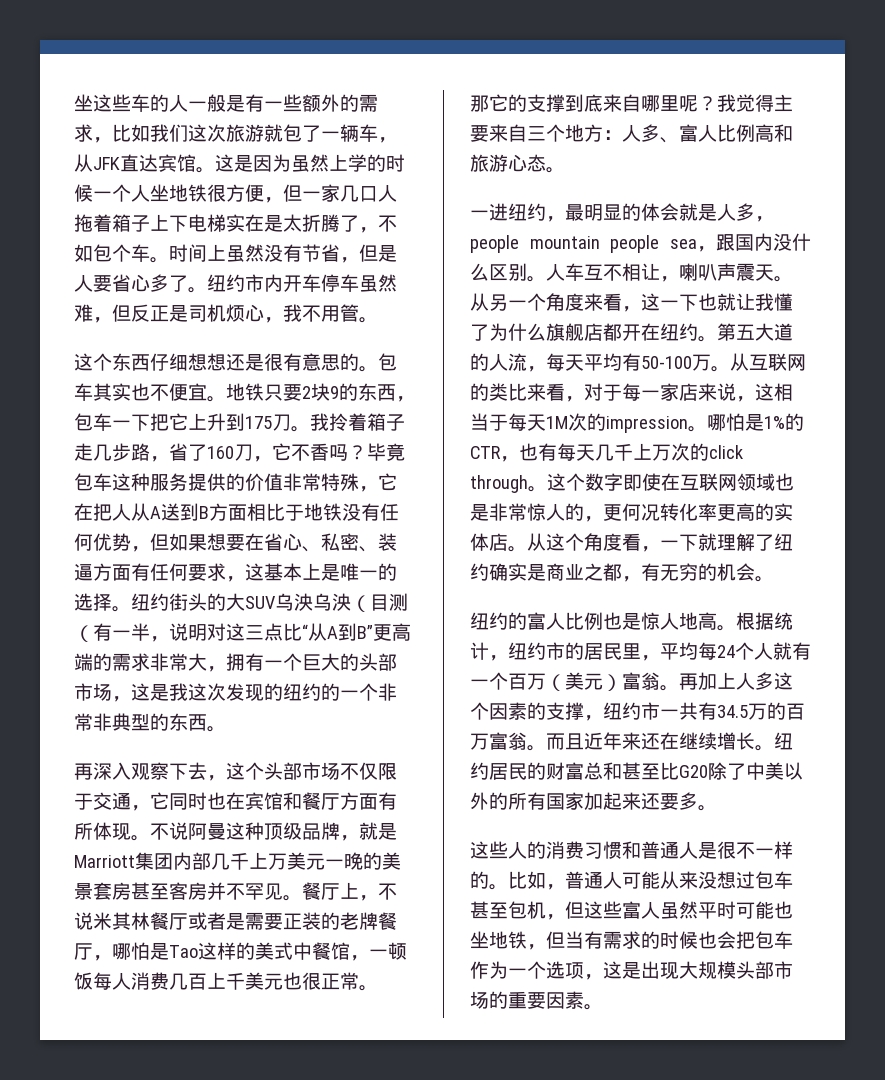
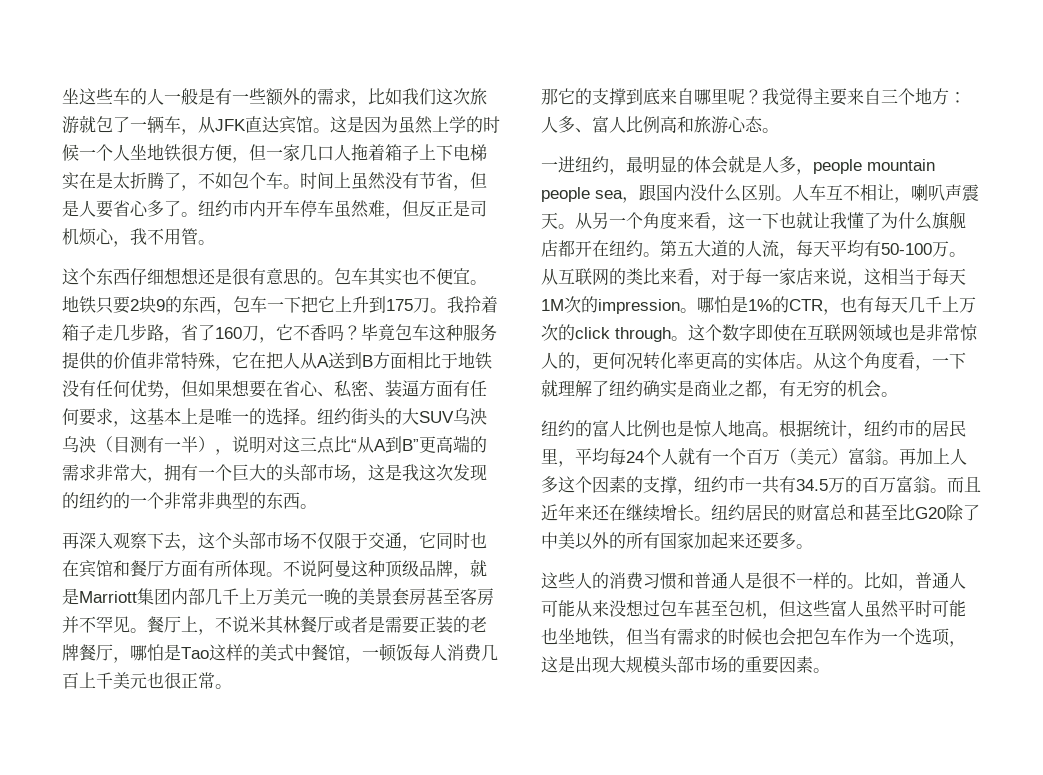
- 纽约街头的大SUV乌泱乌泱（目测（有一半，说明对这三点比“从A到B”更高端的需求非常大，拥有一个巨大的头部市场，这是我这次发现的纽约的一个非常非典型的东西。
+ 纽约街头的大SUV乌泱乌泱（目测有一半），说明对这三点比“从A到B”更高端的需求非常大，拥有一个巨大的头部市场，这是我这次发现的纽约的一个非常非典型的东西。

